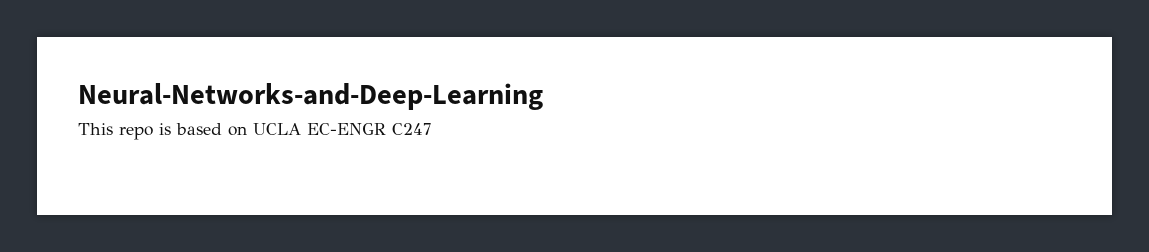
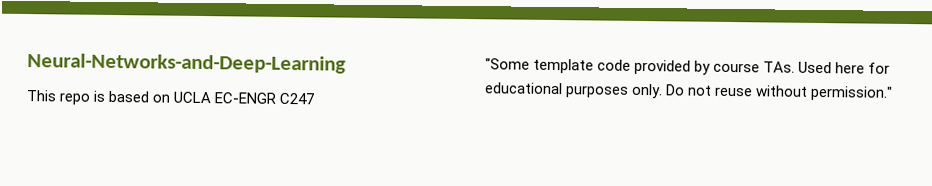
+ "Some template code provided by course TAs. Used here for educational purposes only. Do not reuse without permission."

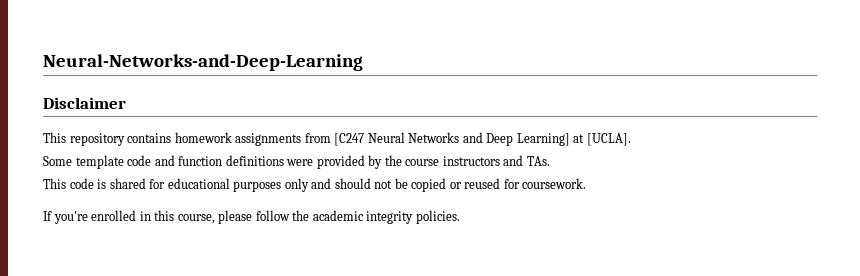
- This repo is based on UCLA EC-ENGR C247
- "Some template code provided by course TAs. Used here for educational purposes only. Do not reuse without permission."
+ Disclaimer
+ This repository contains homework assignments from [C247 Neural Networks and Deep Learning] at [UCLA].
+ Some template code and function definitions were provided by the course instructors and TAs.
+ This code is shared for educational purposes only and should not be copied or reused for coursework.
+ If you're enrolled in this course, please follow the academic integrity policies.

